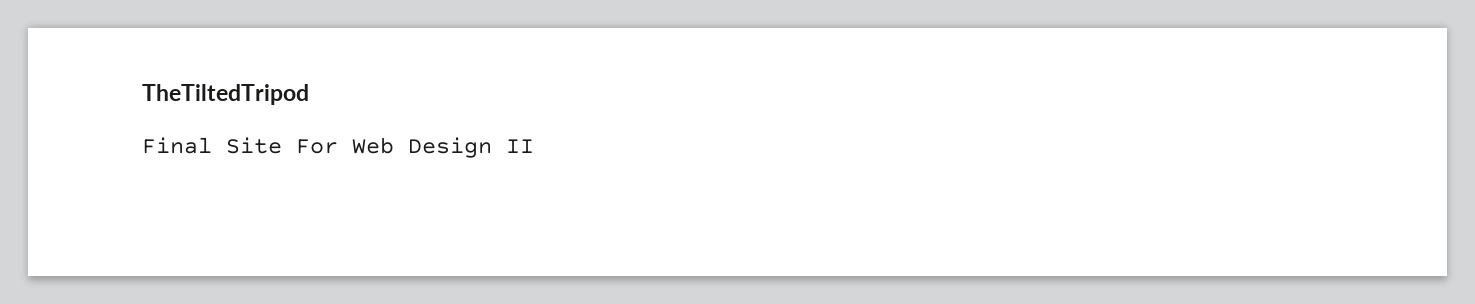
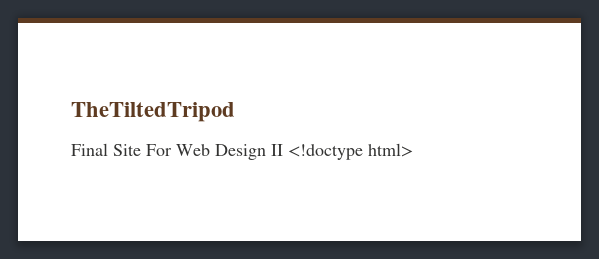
- Final Site For Web Design II
+ Final Site For Web Design II <!doctype html>

